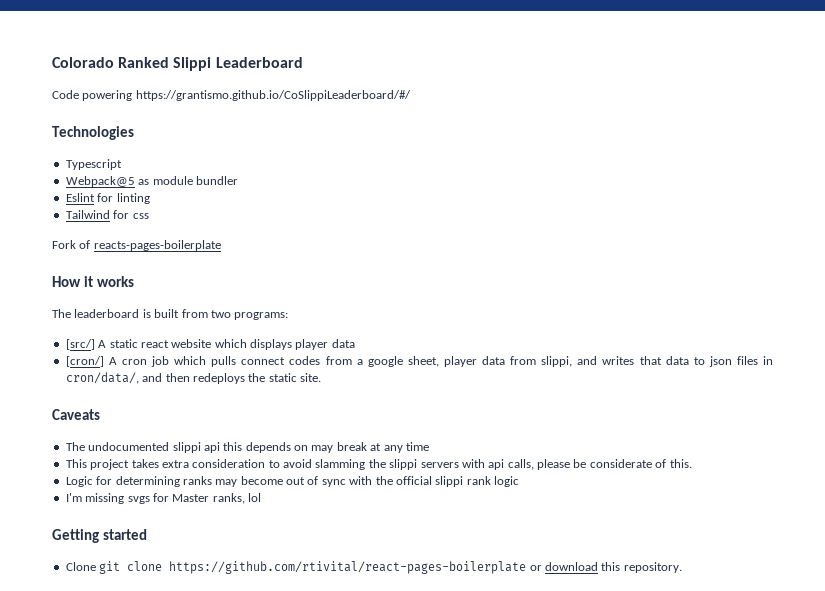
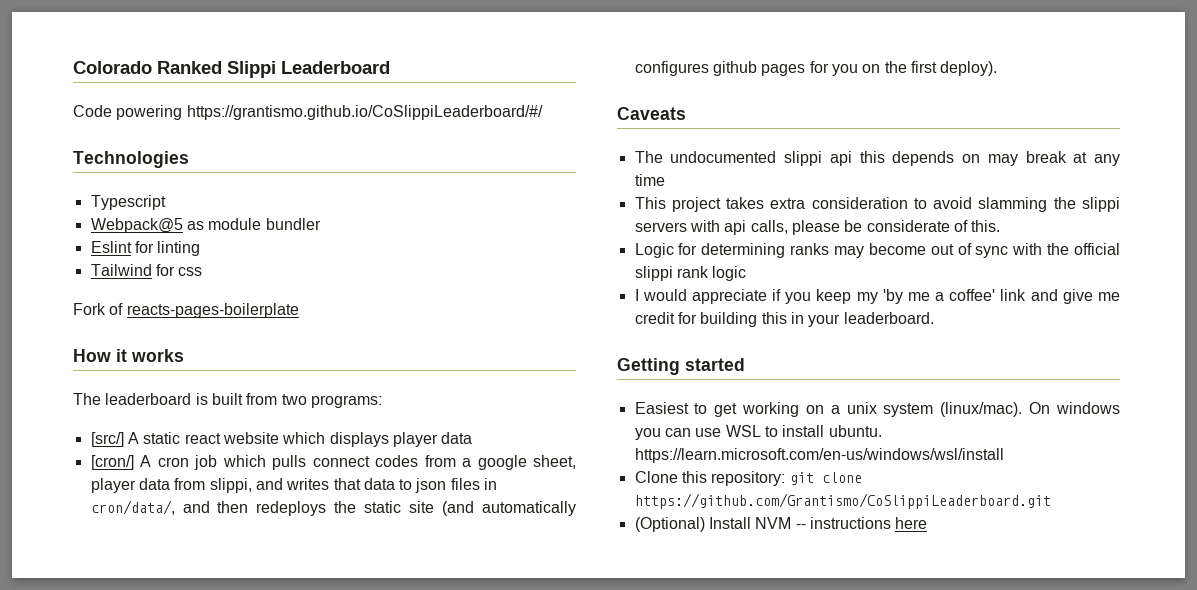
- [cron/] A cron job which pulls connect codes from a google sheet, player data from slippi, and writes that data to json files in cron/data/, and then redeploys the static site.
+ [cron/] A cron job which pulls connect codes from a google sheet, player data from slippi, and writes that data to json files in cron/data/, and then redeploys the static site (and automatically configures github pages for you on the first deploy).
- I'm missing svgs for Master ranks, lol
+ I would appreciate if you keep my 'by me a coffee' link and give me credit for building this in your leaderboard.
  Getting started
- Clone git clone https://github.com/rtivital/react-pages-boilerplate or download this repository.
+ Easiest to get working on a unix system (linux/mac). On windows you can use WSL to install ubuntu. https://learn.microsoft.com/en-us/windows/wsl/install
+ Clone this repository: git clone https://github.com/Grantismo/CoSlippiLeaderboard.git
+ (Optional) Install NVM -- instructions here

